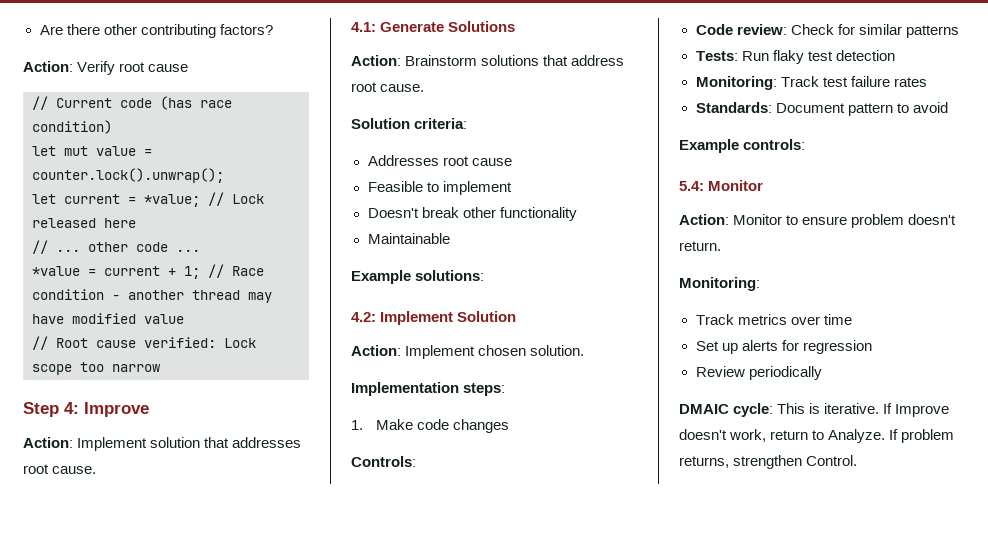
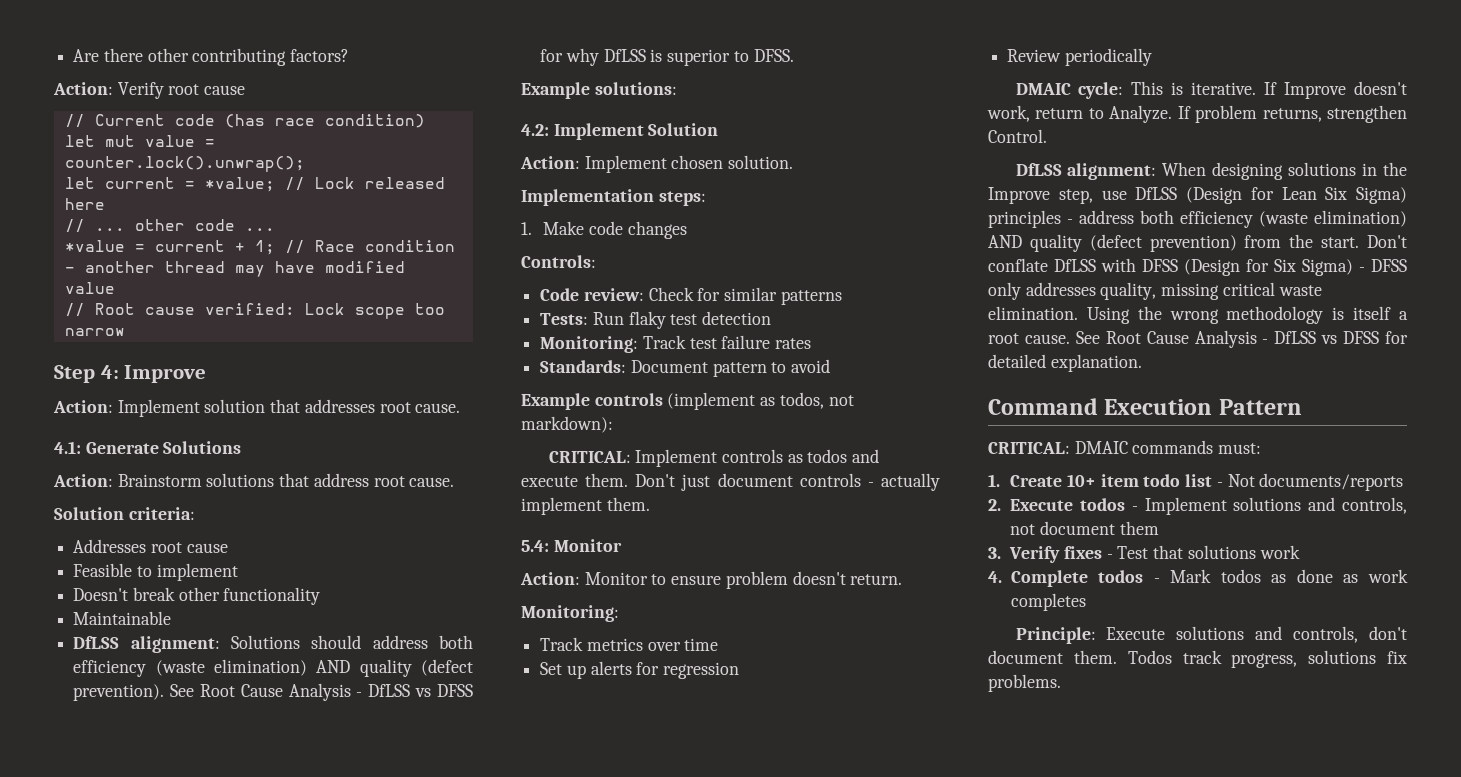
+ DfLSS alignment: Solutions should address both efficiency (waste elimination) AND quality (defect prevention). See Root Cause Analysis - DfLSS vs DFSS for why DfLSS is superior to DFSS.
- Example controls:
+ Example controls (implement as todos, not markdown):
+ CRITICAL: Implement controls as todos and execute them. Don't just document controls - actually implement them.
+ DfLSS alignment: When designing solutions in the Improve step, use DfLSS (Design for Lean Six Sigma) principles - address both efficiency (waste elimination) AND quality (defect prevention) from the start. Don't conflate DfLSS with DFSS (Design for Six Sigma) - DFSS only addresses quality, missing critical waste elimination. Using the wrong methodology is itself a root cause. See Root Cause Analysis - DfLSS vs DFSS for detailed explanation.
+ Command Execution Pattern
+ CRITICAL: DMAIC commands must:
+ 1. Create 10+ item todo list - Not documents/reports
+ 2. Execute todos - Implement solutions and controls, not document them
+ 3. Verify fixes - Test that solutions work
+ 4. Complete todos - Mark todos as done as work completes
+ Principle: Execute solutions and controls, don't document them. Todos track progress, solutions fix problems.

